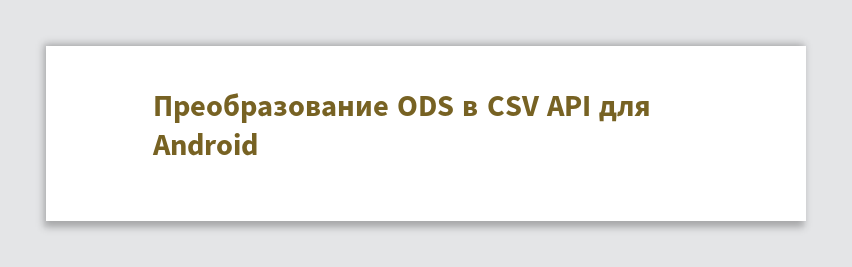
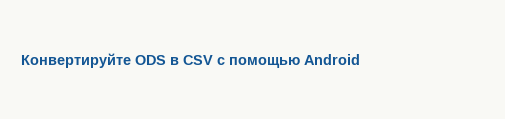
- Преобразование ODS в CSV API для Android
+ Конвертируйте ODS в CSV с помощью Android

